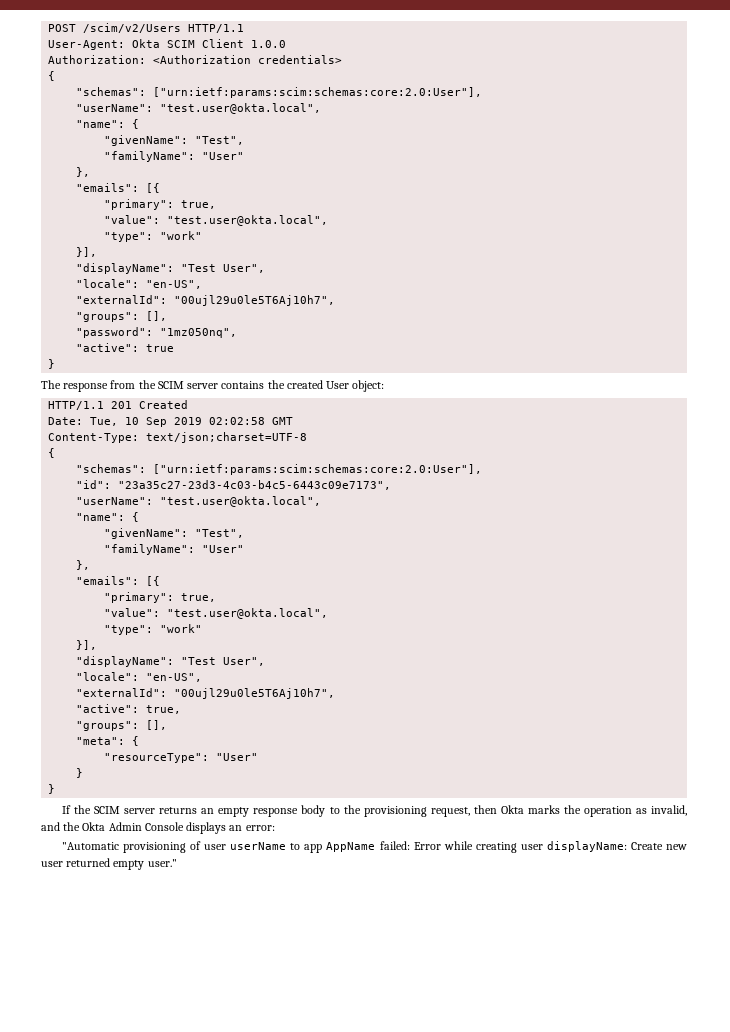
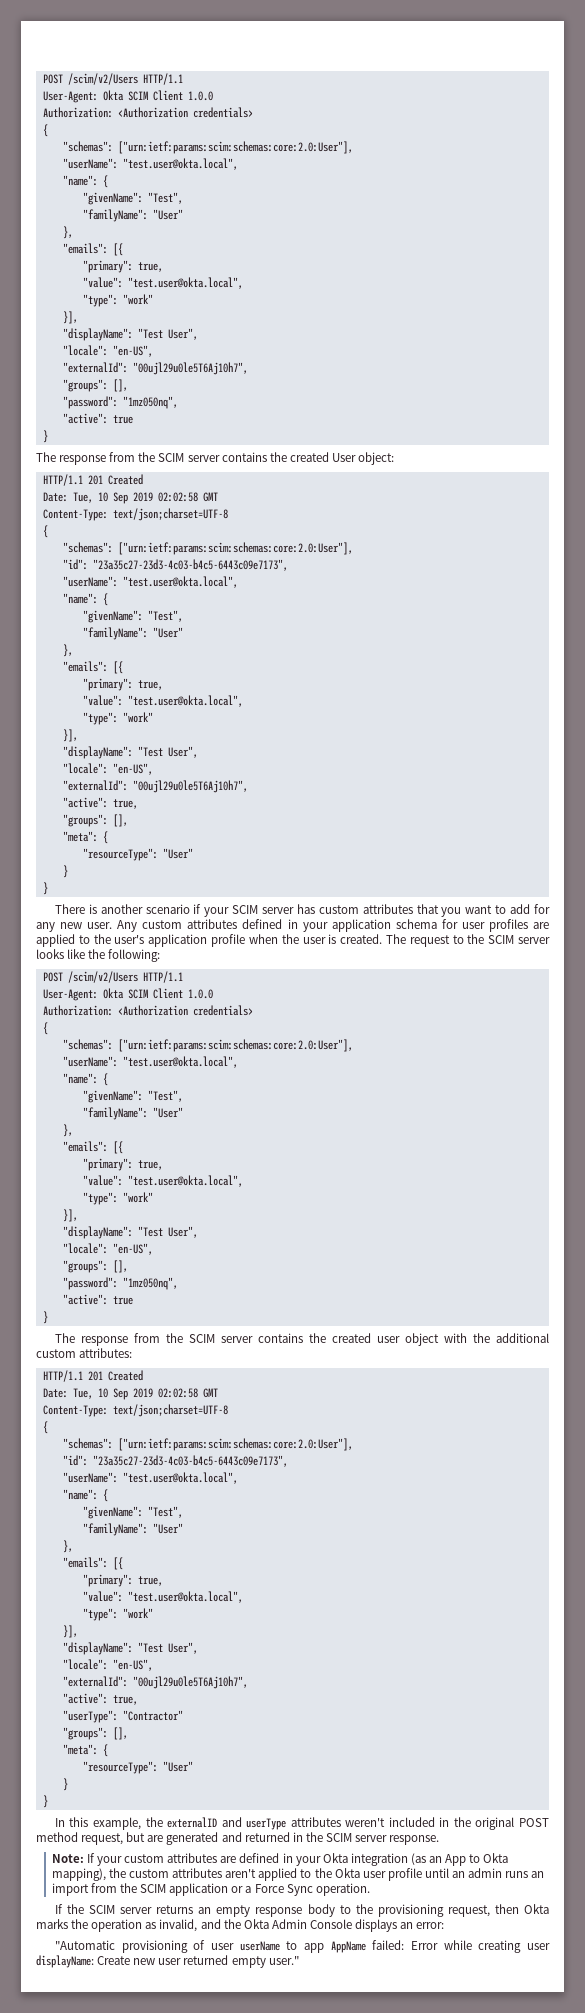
+ There is another scenario if your SCIM server has custom attributes that you want to add for any new user. Any custom attributes defined in your application schema for user profiles are applied to the user's application profile when the user is created. The request to the SCIM server looks like the following:
+ POST /scim/v2/Users HTTP/1.1
+ User-Agent: Okta SCIM Client 1.0.0
+ Authorization: <Authorization credentials>
+ {
+ "schemas": ["urn:ietf:params:scim:schemas:core:2.0:User"],
+ "userName": "test.user@okta.local",
+ "name": {
+ "givenName": "Test",
+ "familyName": "User"
+ },
+ "emails": [{
+ "primary": true,
+ "value": "test.user@okta.local",
+ "type": "work"
+ }],
+ "displayName": "Test User",
+ "locale": "en-US",
+ "groups": [],
+ "password": "1mz050nq",
+ "active": true
+ }
+ The response from the SCIM server contains the created user object with the additional custom attributes:
+ HTTP/1.1 201 Created
+ Date: Tue, 10 Sep 2019 02:02:58 GMT
+ Content-Type: text/json;charset=UTF-8
+ {
+ "schemas": ["urn:ietf:params:scim:schemas:core:2.0:User"],
+ "id": "23a35c27-23d3-4c03-b4c5-6443c09e7173",
+ "userName": "test.user@okta.local",
+ "name": {
+ "givenName": "Test",
+ "familyName": "User"
+ },
+ "emails": [{
+ "primary": true,
+ "value": "test.user@okta.local",
+ "type": "work"
+ }],
+ "displayName": "Test User",
+ "locale": "en-US",
+ "externalId": "00ujl29u0le5T6Aj10h7",
+ "active": true,
+ "userType": "Contractor"
+ "groups": [],
+ "meta": {
+ "resourceType": "User"
+ }
+ }
+ In this example, the externalID and userType attributes weren't included in the original POST method request, but are generated and returned in the SCIM server response.
+ Note: If your custom attributes are defined in your Okta integration (as an App to Okta mapping), the custom attributes aren't applied to the Okta user profile until an admin runs an import from the SCIM application or a Force Sync operation.

